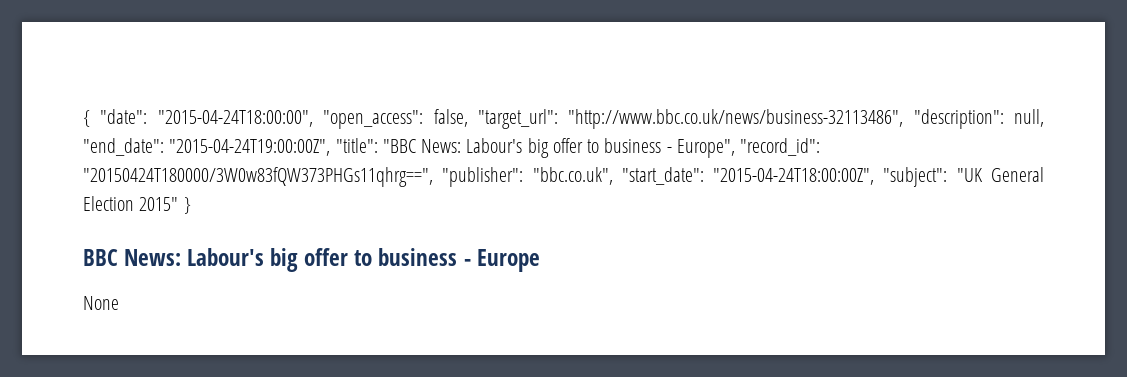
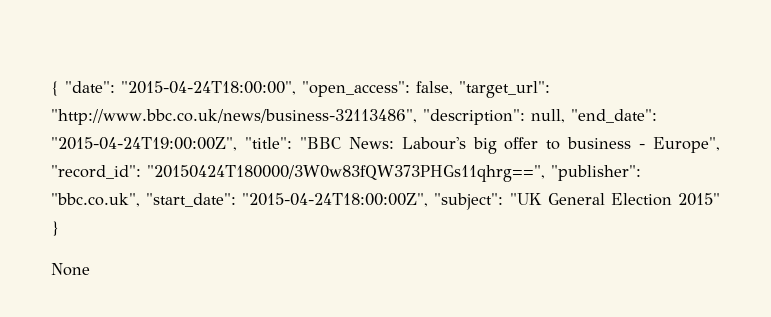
- BBC News: Labour's big offer to business - Europe

